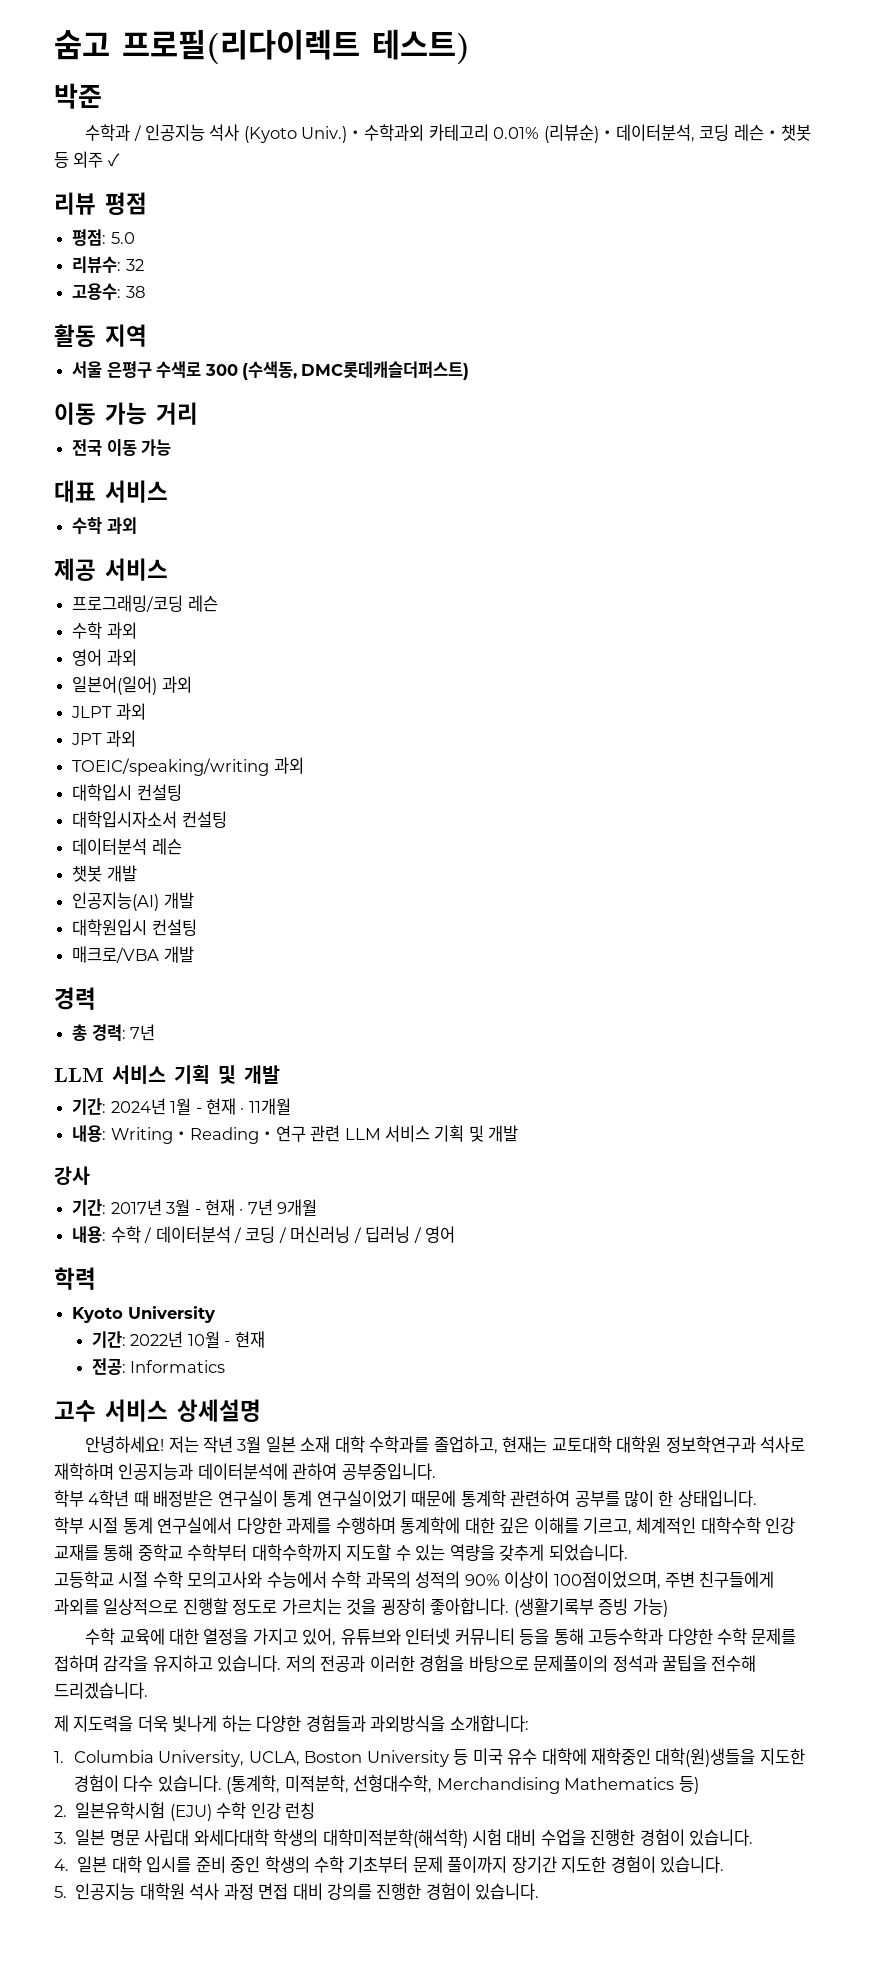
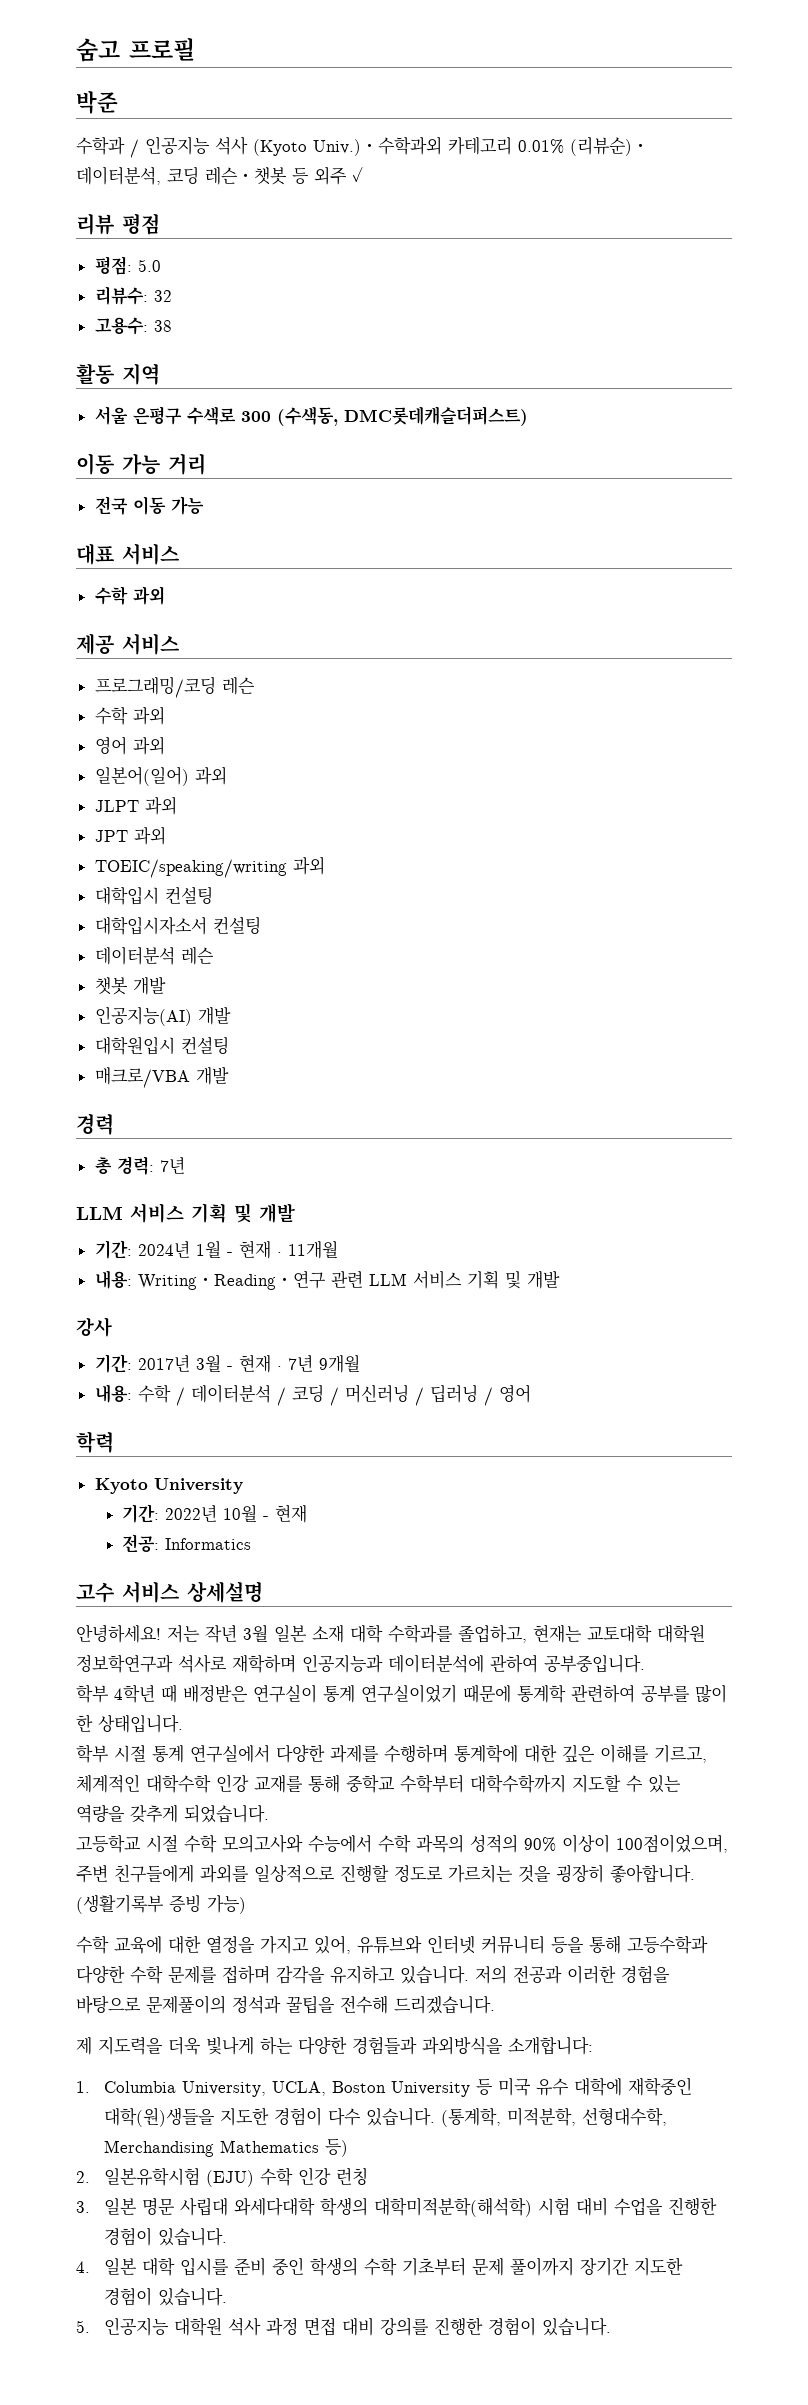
- 숨고 프로필(리다이렉트 테스트)
+ 숨고 프로필

